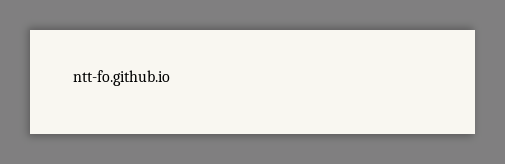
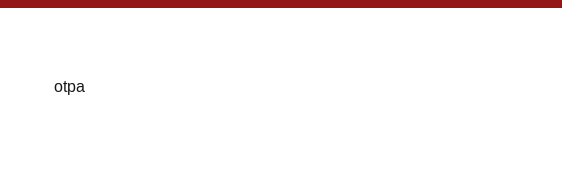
- ntt-fo.github.io
+ otpa

